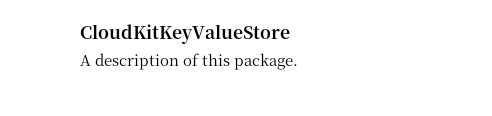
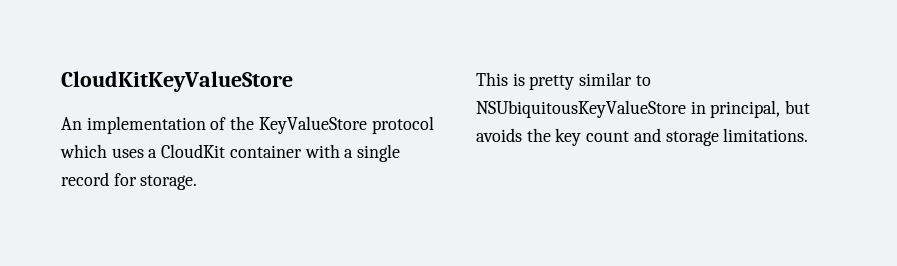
- A description of this package.
+ An implementation of the KeyValueStore protocol which uses a CloudKit container with a single record for storage.
+ This is pretty similar to NSUbiquitousKeyValueStore in principal, but avoids the key count and storage limitations.

